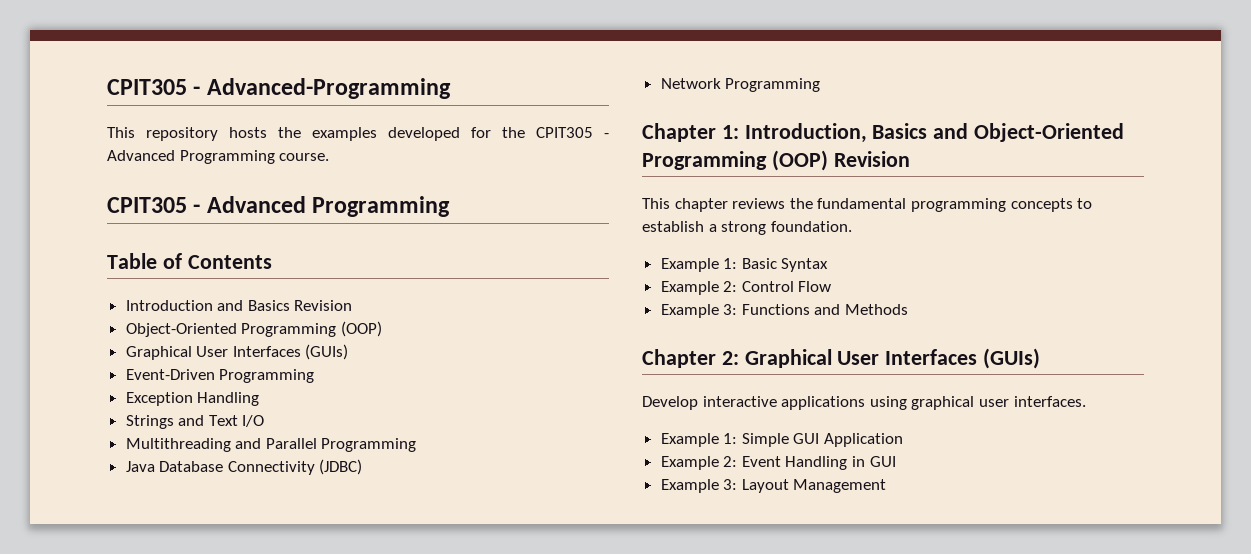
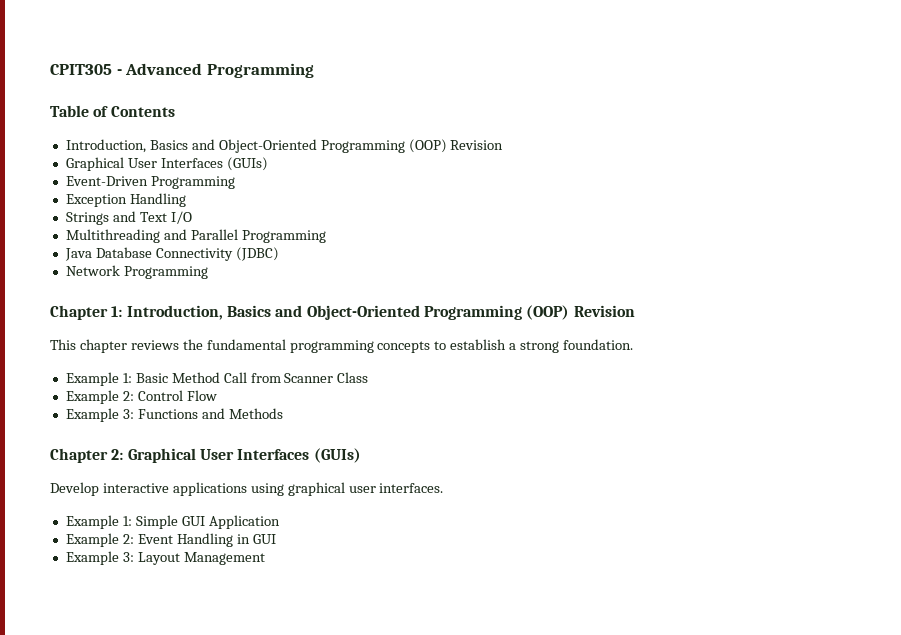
- CPIT305 - Advanced-Programming
- This repository hosts the examples developed for the CPIT305 - Advanced Programming course.
  Table of Contents
- Introduction and Basics Revision
- Object-Oriented Programming (OOP)
+ Introduction, Basics and Object-Oriented Programming (OOP) Revision
- Example 1: Basic Syntax
+ Example 1: Basic Method Call from Scanner Class

